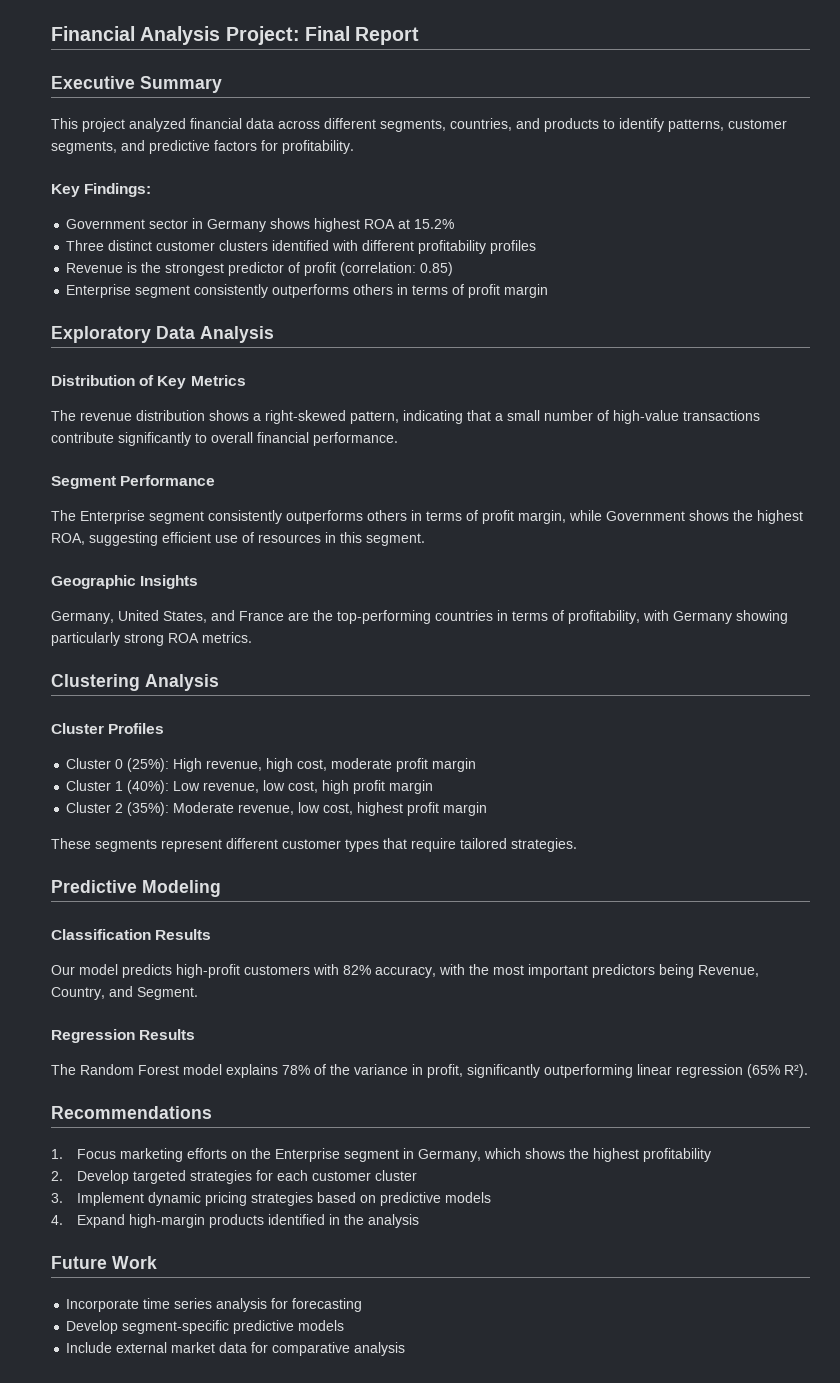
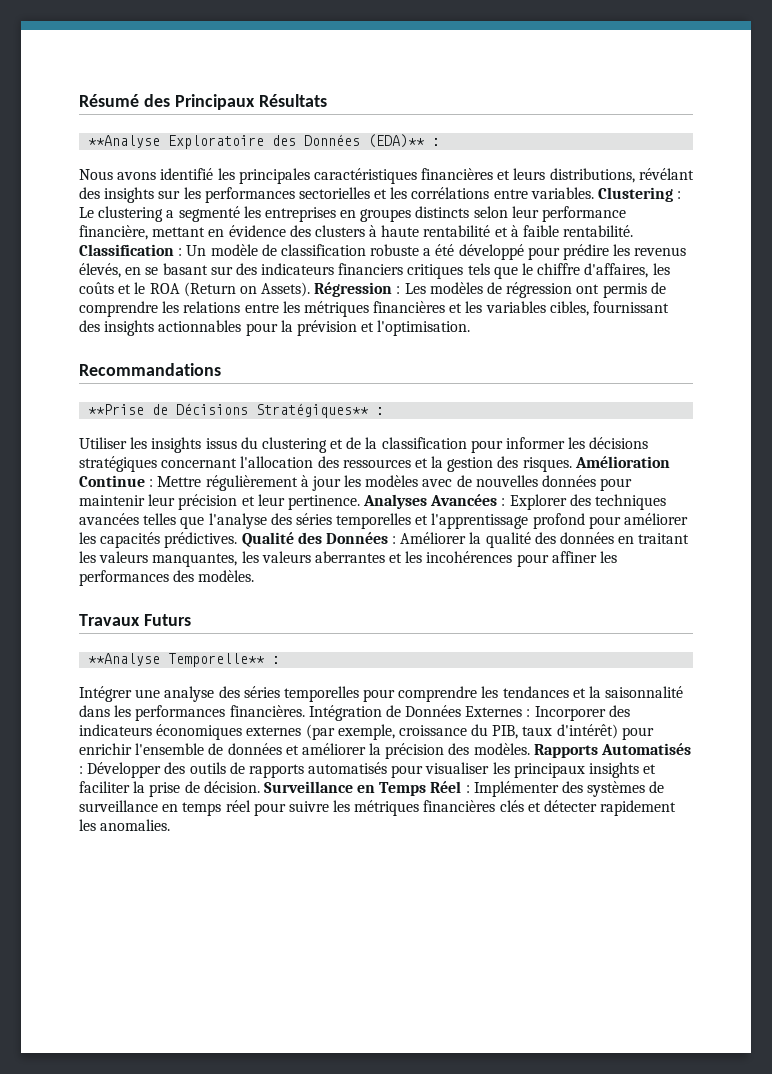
- Financial Analysis Project: Final Report
- Executive Summary
- This project analyzed financial data across different segments, countries, and products to identify patterns, customer segments, and predictive factors for profitability.
- Key Findings:
- Government sector in Germany shows highest ROA at 15.2%
- Three distinct customer clusters identified with different profitability profiles
- Revenue is the strongest predictor of profit (correlation: 0.85)
- Enterprise segment consistently outperforms others in terms of profit margin
- Exploratory Data Analysis
- Distribution of Key Metrics
- The revenue distribution shows a right-skewed pattern, indicating that a small number of high-value transactions contribute significantly to overall financial performance.
- Segment Performance
- The Enterprise segment consistently outperforms others in terms of profit margin, while Government shows the highest ROA, suggesting efficient use of resources in this segment.
- Geographic Insights
- Germany, United States, and France are the top-performing countries in terms of profitability, with Germany showing particularly strong ROA metrics.
- Clustering Analysis
- Cluster Profiles
- Cluster 0 (25%): High revenue, high cost, moderate profit margin
- Cluster 1 (40%): Low revenue, low cost, high profit margin
- Cluster 2 (35%): Moderate revenue, low cost, highest profit margin
- These segments represent different customer types that require tailored strategies.
- Predictive Modeling
- Classification Results
- Our model predicts high-profit customers with 82% accuracy, with the most important predictors being Revenue, Country, and Segment.
- Regression Results
- The Random Forest model explains 78% of the variance in profit, significantly outperforming linear regression (65% R²).
- Recommendations
- 1. Focus marketing efforts on the Enterprise segment in Germany, which shows the highest profitability
- 2. Develop targeted strategies for each customer cluster
- 3. Implement dynamic pricing strategies based on predictive models
- 4. Expand high-margin products identified in the analysis
- Future Work
- Incorporate time series analysis for forecasting
- Develop segment-specific predictive models
- Include external market data for comparative analysis
+ Résumé des Principaux Résultats
+ **Analyse Exploratoire des Données (EDA)** :
+ Nous avons identifié les principales caractéristiques financières et leurs distributions, révélant des insights sur les performances sectorielles et les corrélations entre variables. Clustering : Le clustering a segmenté les entreprises en groupes distincts selon leur performance financière, mettant en évidence des clusters à haute rentabilité et à faible rentabilité. Classification : Un modèle de classification robuste a été développé pour prédire les revenus élevés, en se basant sur des indicateurs financiers critiques tels que le chiffre d'affaires, les coûts et le ROA (Return on Assets). Régression : Les modèles de régression ont permis de comprendre les relations entre les métriques financières et les variables cibles, fournissant des insights actionnables pour la prévision et l'optimisation.
+ Recommandations
+ **Prise de Décisions Stratégiques** :
+ Utiliser les insights issus du clustering et de la classification pour informer les décisions stratégiques concernant l'allocation des ressources et la gestion des risques. Amélioration Continue : Mettre régulièrement à jour les modèles avec de nouvelles données pour maintenir leur précision et leur pertinence. Analyses Avancées : Explorer des techniques avancées telles que l'analyse des séries temporelles et l'apprentissage profond pour améliorer les capacités prédictives. Qualité des Données : Améliorer la qualité des données en traitant les valeurs manquantes, les valeurs aberrantes et les incohérences pour affiner les performances des modèles.
+ Travaux Futurs
+ **Analyse Temporelle** :
+ Intégrer une analyse des séries temporelles pour comprendre les tendances et la saisonnalité dans les performances financières. Intégration de Données Externes : Incorporer des indicateurs économiques externes (par exemple, croissance du PIB, taux d'intérêt) pour enrichir l'ensemble de données et améliorer la précision des modèles. Rapports Automatisés : Développer des outils de rapports automatisés pour visualiser les principaux insights et faciliter la prise de décision. Surveillance en Temps Réel : Implémenter des systèmes de surveillance en temps réel pour suivre les métriques financières clés et détecter rapidement les anomalies.

